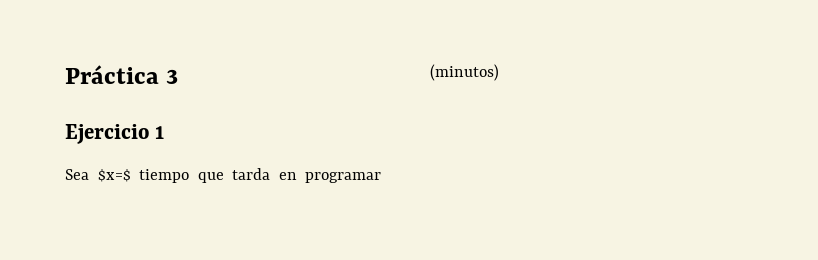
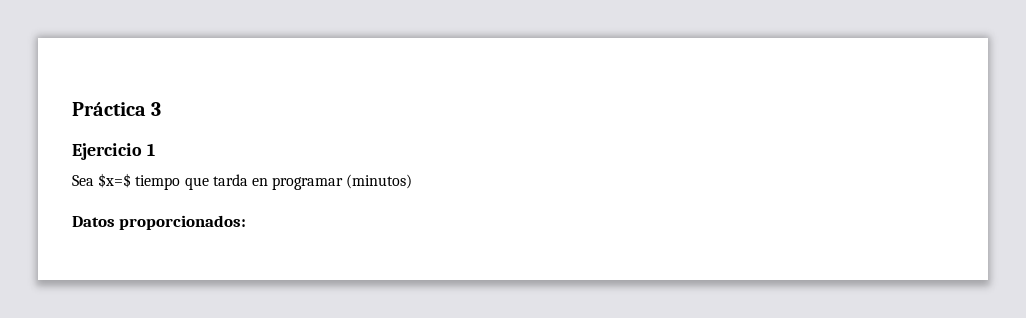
+ Datos proporcionados:

